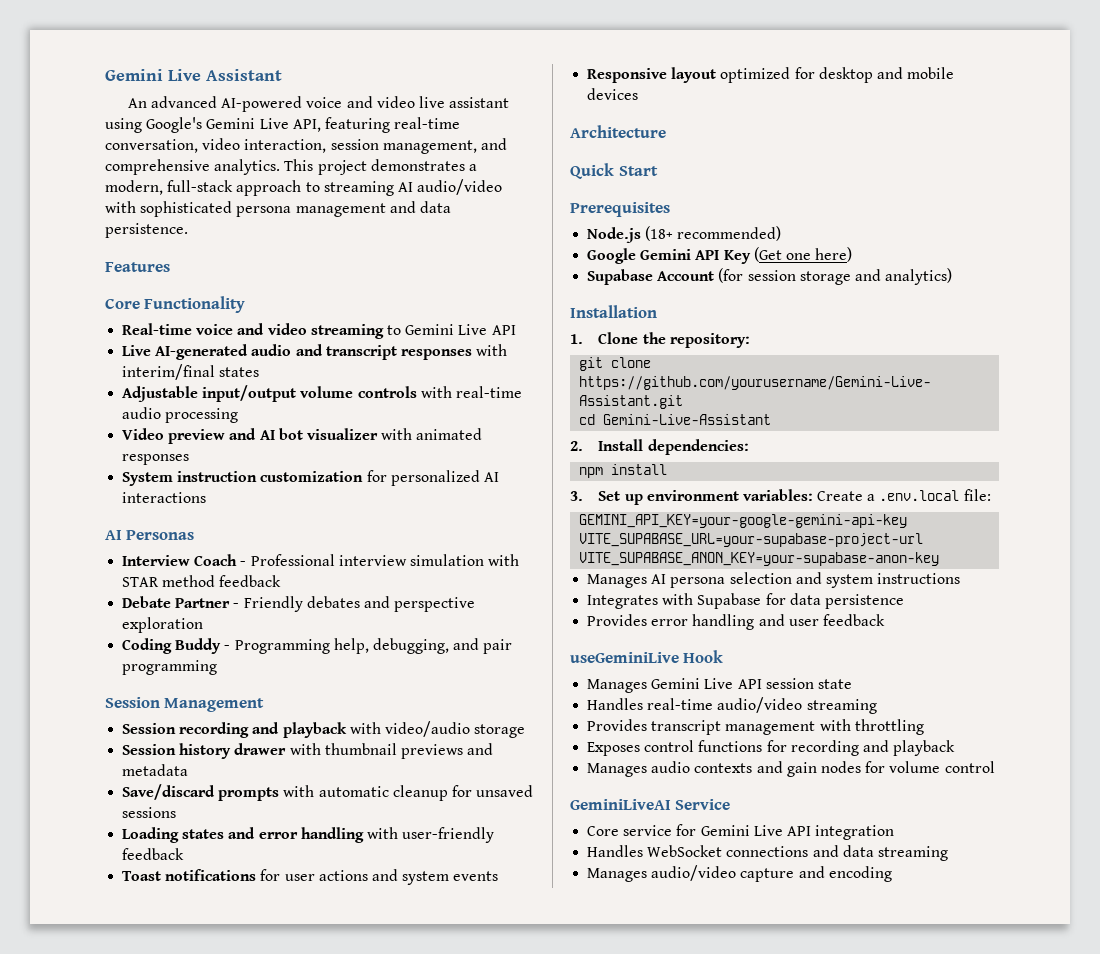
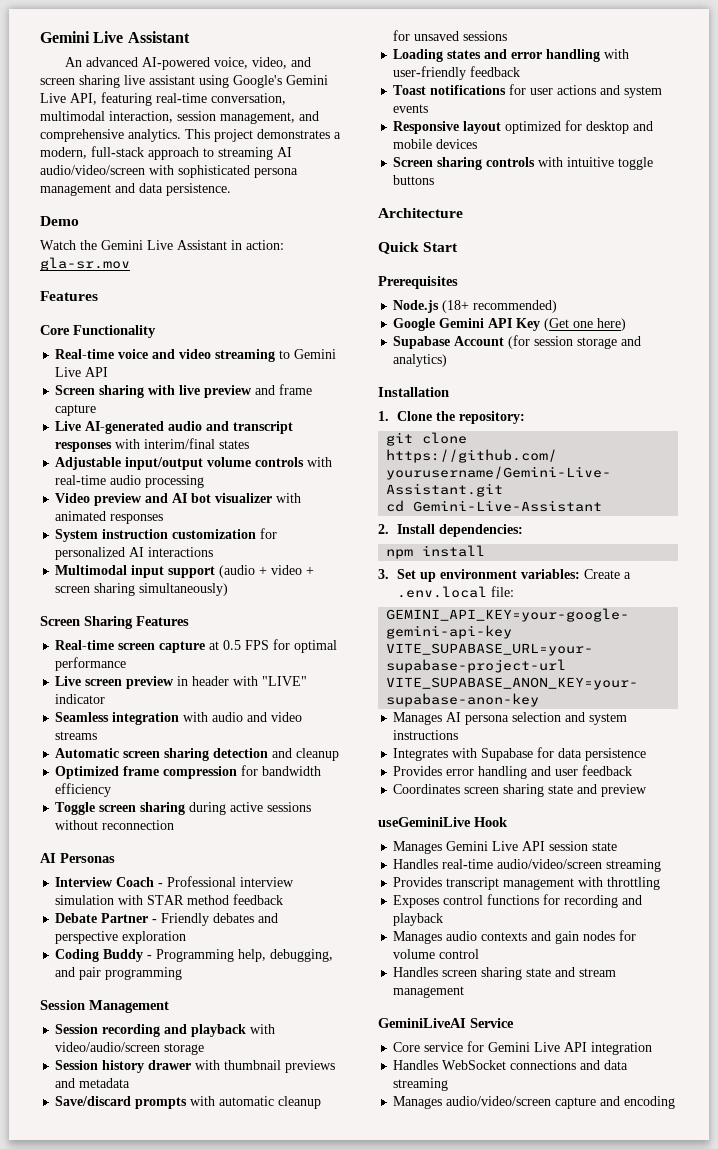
- An advanced AI-powered voice and video live assistant using Google's Gemini Live API, featuring real-time conversation, video interaction, session management, and comprehensive analytics.
+ An advanced AI-powered voice, video, and screen sharing live assistant using Google's Gemini Live API, featuring real-time conversation, multimodal interaction, session management, and comprehensive analytics.
- This project demonstrates a modern, full-stack approach to streaming AI audio/video with sophisticated persona management and data persistence.
+ This project demonstrates a modern, full-stack approach to streaming AI audio/video/screen with sophisticated persona management and data persistence.
+ Demo
+ Watch the Gemini Live Assistant in action: gla-sr.mov
+ Screen sharing with live preview and frame capture
+ Multimodal input support (audio + video + screen sharing simultaneously)
+ Screen Sharing Features
+ Real-time screen capture at 0.5 FPS for optimal performance
+ Live screen preview in header with "LIVE" indicator
+ Seamless integration with audio and video streams
+ Automatic screen sharing detection and cleanup
+ Optimized frame compression for bandwidth efficiency
+ Toggle screen sharing during active sessions without reconnection
- Session recording and playback with video/audio storage
+ Session recording and playback with video/audio/screen storage
+ Screen sharing controls with intuitive toggle buttons
+ Coordinates screen sharing state and preview
- Handles real-time audio/video streaming
+ Handles real-time audio/video/screen streaming
+ Handles screen sharing state and stream management
- Manages audio/video capture and encoding
+ Manages audio/video/screen capture and encoding

